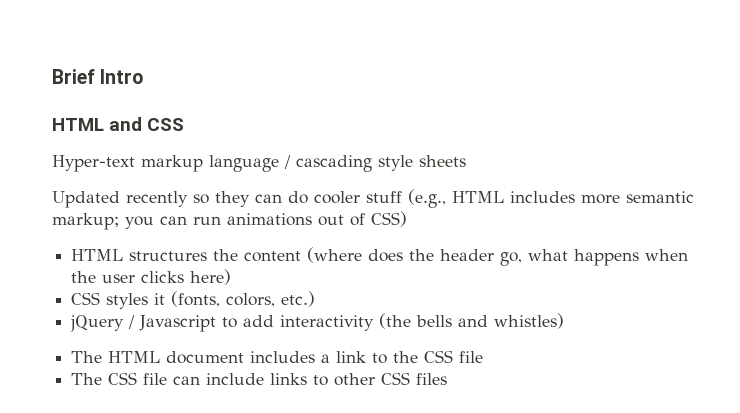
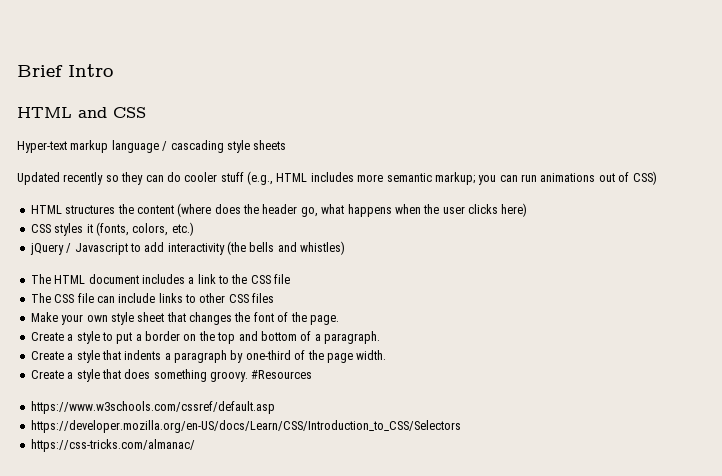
+ Make your own style sheet that changes the font of the page.
+ Create a style to put a border on the top and bottom of a paragraph.
+ Create a style that indents a paragraph by one-third of the page width.
+ Create a style that does something groovy. #Resources
+ https://www.w3schools.com/cssref/default.asp
+ https://developer.mozilla.org/en-US/docs/Learn/CSS/Introduction_to_CSS/Selectors
+ https://css-tricks.com/almanac/

